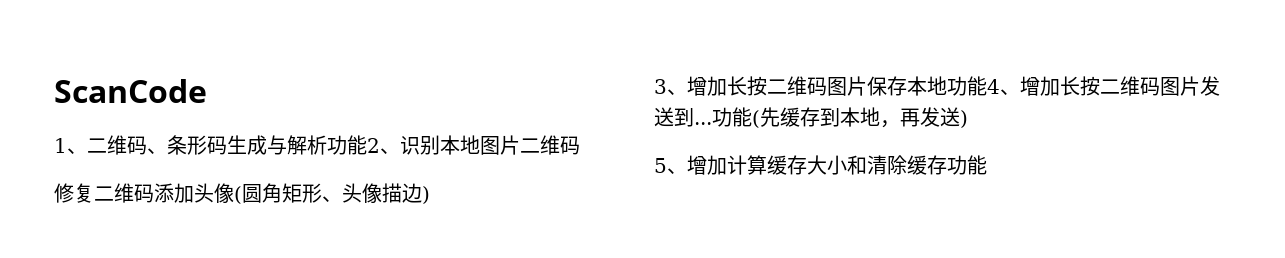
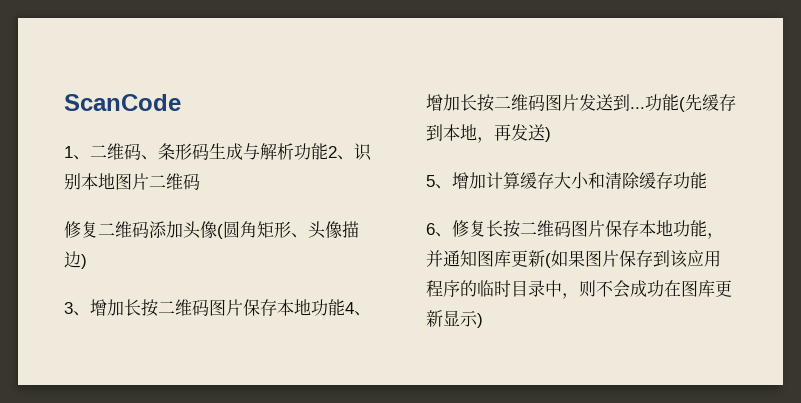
+ 6、修复长按二维码图片保存本地功能，并通知图库更新(如果图片保存到该应用程序的临时目录中，则不会成功在图库更新显示)

